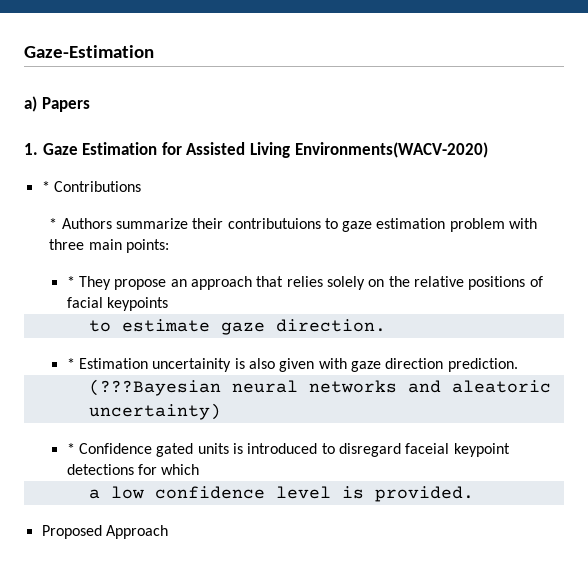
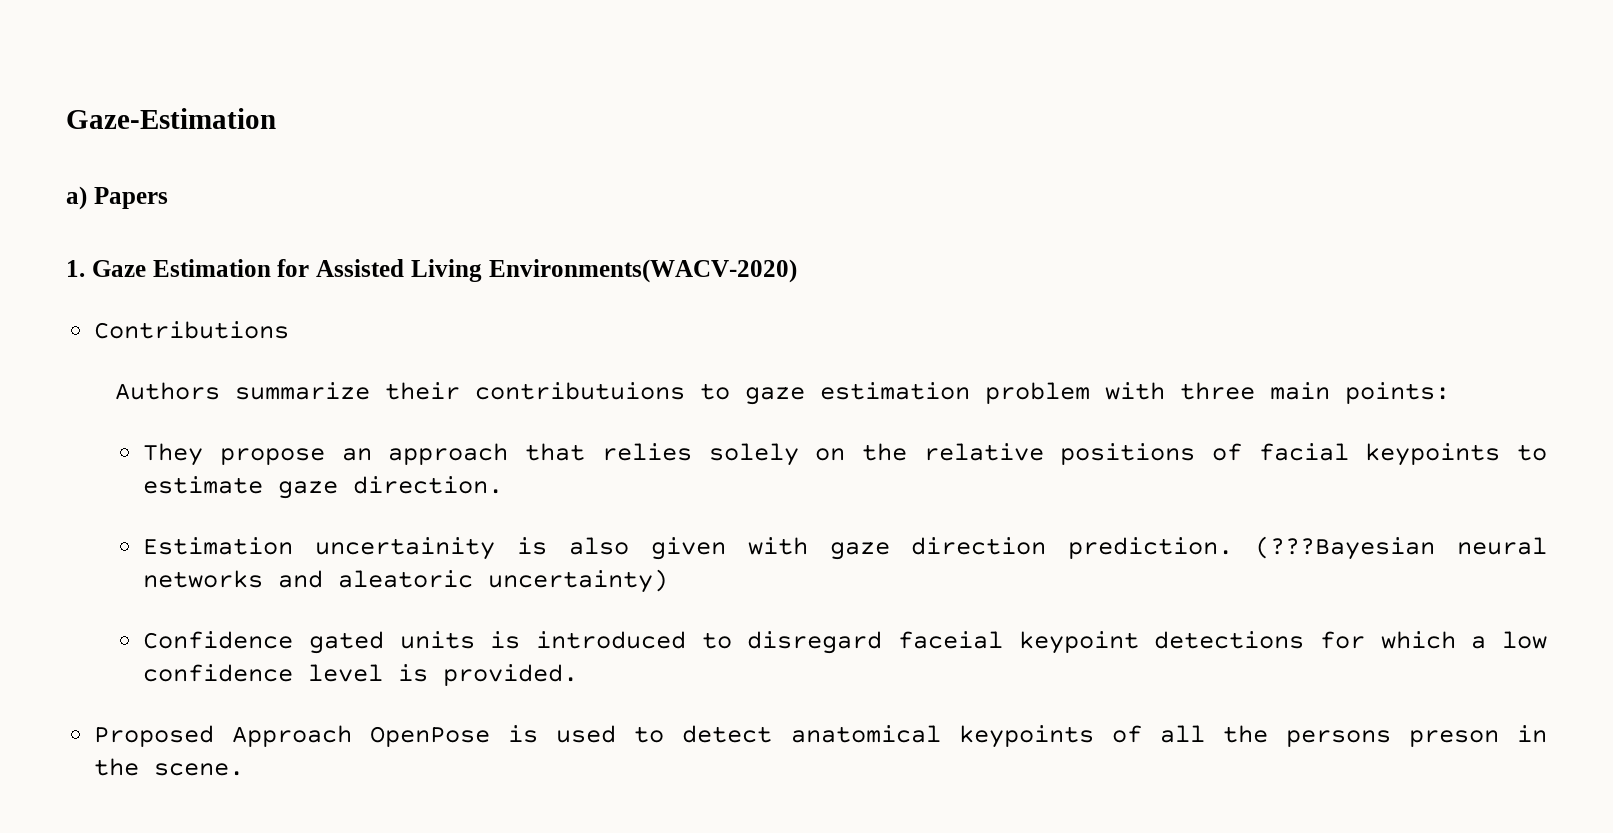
- * Contributions
+ Contributions
- * Authors summarize their contributuions to gaze estimation problem with three main points:
+ Authors summarize their contributuions to gaze estimation problem with three main points:
- * They propose an approach that relies solely on the relative positions of facial keypoints
- to estimate gaze direction.
+ They propose an approach that relies solely on the relative positions of facial keypoints to estimate gaze direction.
- * Estimation uncertainity is also given with gaze direction prediction.
- (???Bayesian neural networks and aleatoric uncertainty)
+ Estimation uncertainity is also given with gaze direction prediction. (???Bayesian neural networks and aleatoric uncertainty)
- * Confidence gated units is introduced to disregard faceial keypoint detections for which
- a low confidence level is provided.
+ Confidence gated units is introduced to disregard faceial keypoint detections for which a low confidence level is provided.
- Proposed Approach
+ Proposed Approach OpenPose is used to detect anatomical keypoints of all the persons preson in the scene.

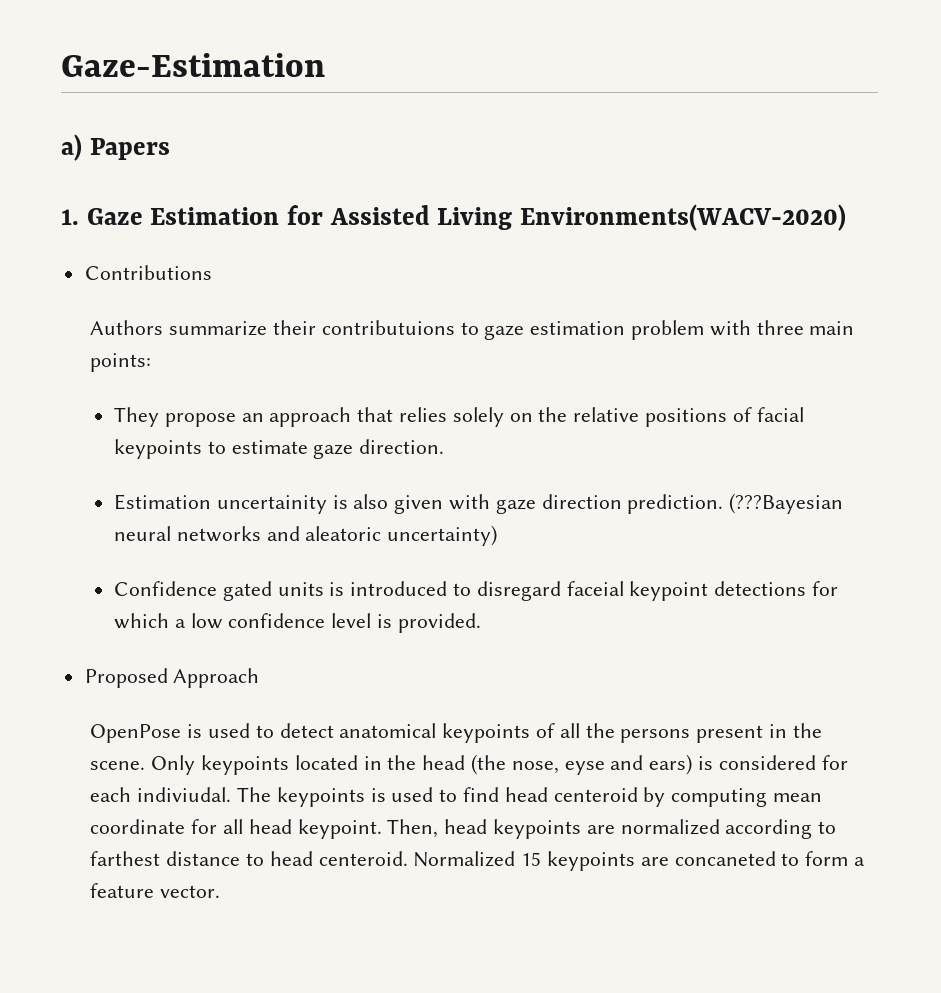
- Proposed Approach OpenPose is used to detect anatomical keypoints of all the persons preson in the scene.
+ Proposed Approach
+ OpenPose is used to detect anatomical keypoints of all the persons present in the scene.
+ Only keypoints located in the head (the nose, eyse and ears) is considered for each indiviudal. The keypoints is used to find head centeroid by computing mean coordinate for all head keypoint. Then, head keypoints are normalized according to farthest distance to head centeroid. Normalized 15 keypoints are concaneted to form a feature vector.

